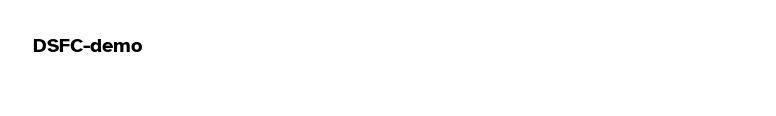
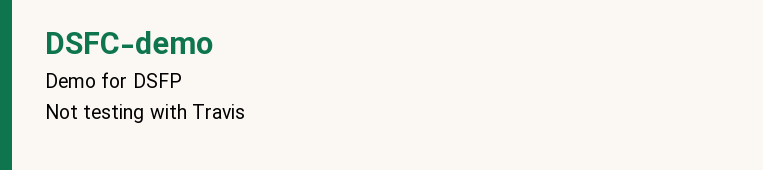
+ Demo for DSFP
+ Not testing with Travis

